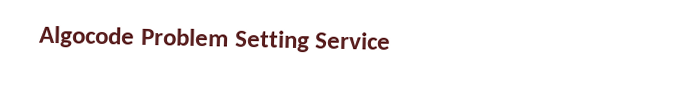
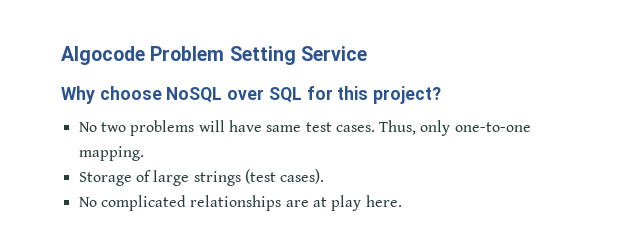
+ Why choose NoSQL over SQL for this project?
+ No two problems will have same test cases. Thus, only one-to-one mapping.
+ Storage of large strings (test cases).
+ No complicated relationships are at play here.

